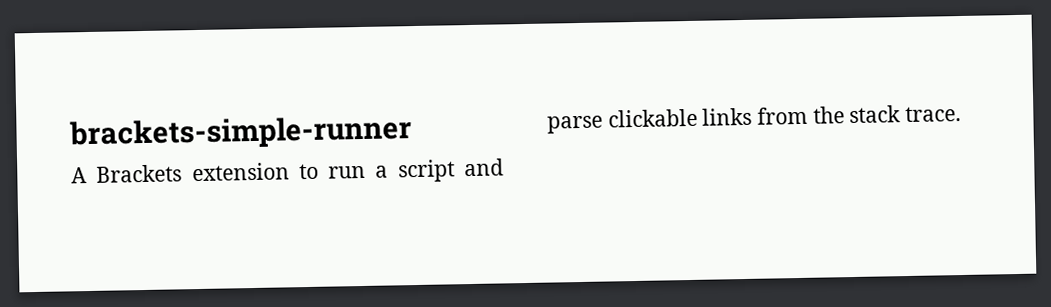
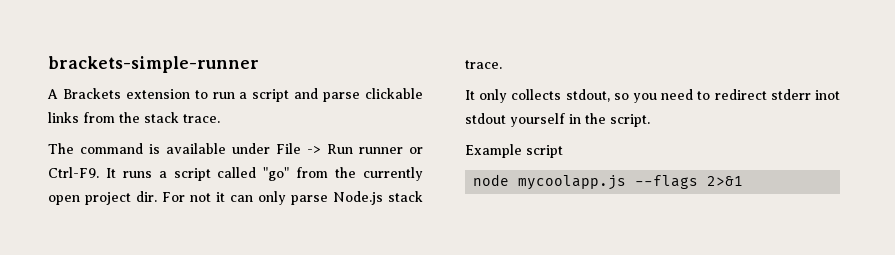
+ The command is available under File -> Run runner or Ctrl-F9. It runs a script called "go" from the currently open project dir. For not it can only parse Node.js stack trace.
+ It only collects stdout, so you need to redirect stderr inot stdout yourself in the script.
+ Example script
+ node mycoolapp.js --flags 2>&1

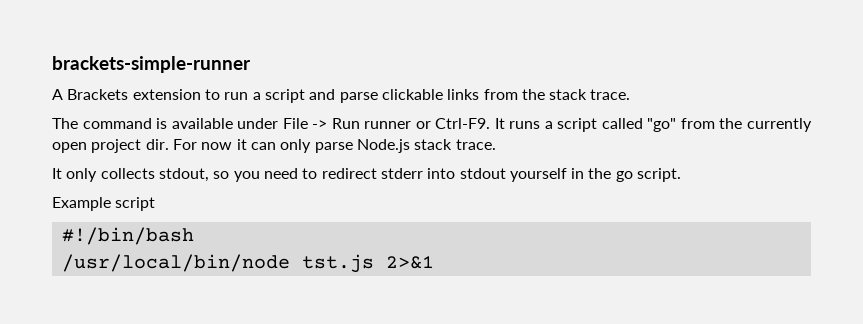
- For not it can only parse Node.js stack trace.
+ For now it can only parse Node.js stack trace.
- It only collects stdout, so you need to redirect stderr inot stdout yourself in the script.
+ It only collects stdout, so you need to redirect stderr into stdout yourself in the go script.
- node mycoolapp.js --flags 2>&1
+ #!/bin/bash
+ /usr/local/bin/node tst.js 2>&1

